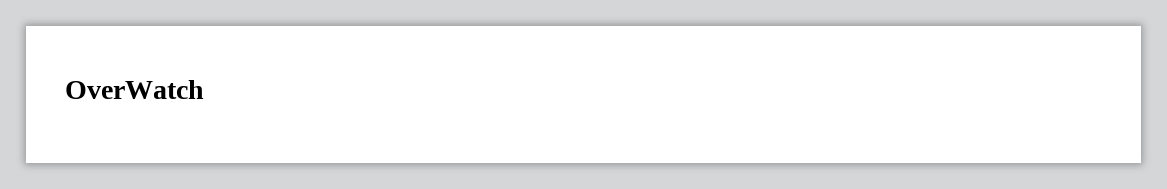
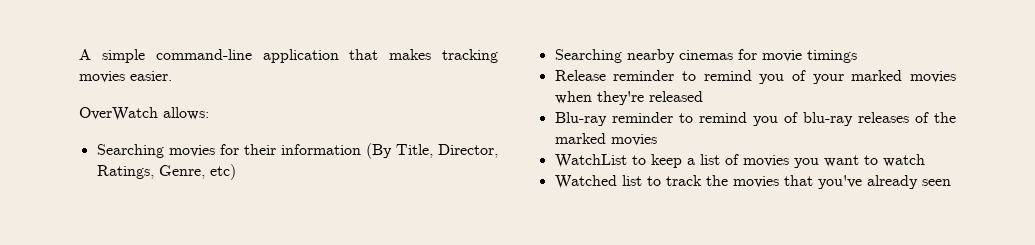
- OverWatch
+ A simple command-line application that makes tracking movies easier.
+ OverWatch allows:
+ Searching movies for their information (By Title, Director, Ratings, Genre, etc)
+ Searching nearby cinemas for movie timings
+ Release reminder to remind you of your marked movies when they're released
+ Blu-ray reminder to remind you of blu-ray releases of the marked movies
+ WatchList to keep a list of movies you want to watch
+ Watched list to track the movies that you've already seen

